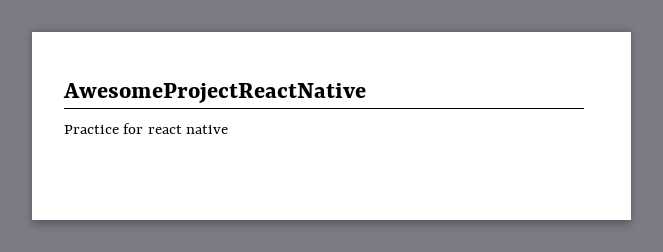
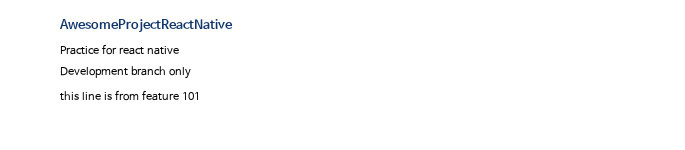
+ Development branch only
+ this line is from feature 101

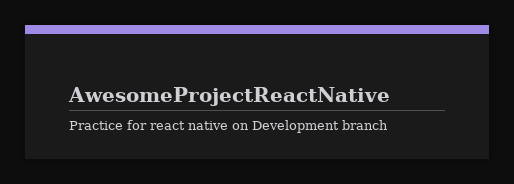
- Practice for react native
- Development branch only
- this line is from feature 101
+ Practice for react native on Development branch

